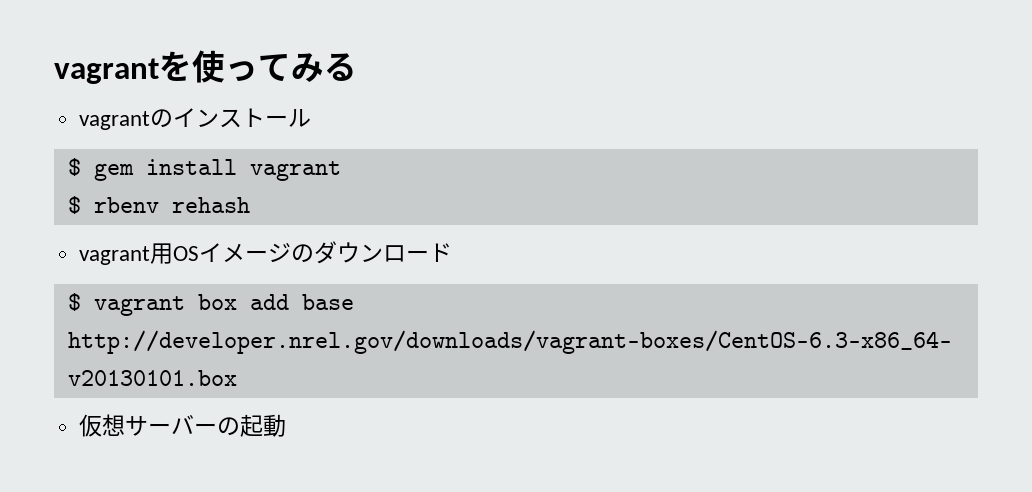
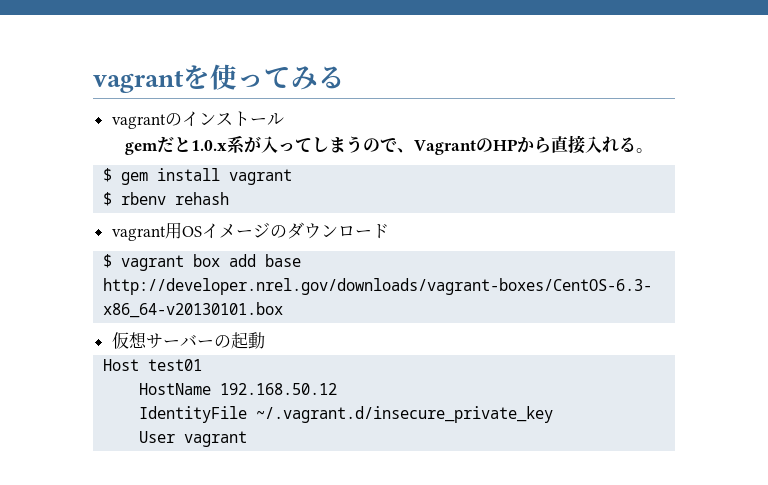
+ gemだと1.0.x系が入ってしまうので、VagrantのHPから直接入れる。
+ Host test01
+ HostName 192.168.50.12
+ IdentityFile ~/.vagrant.d/insecure_private_key
+ User vagrant

